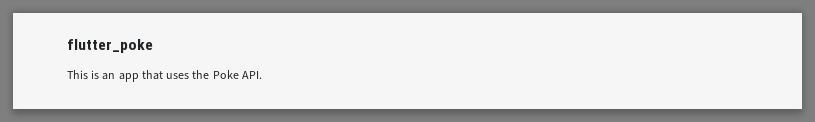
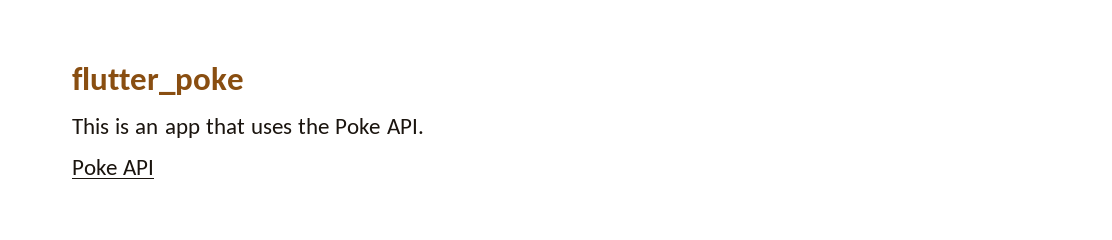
+ Poke API

